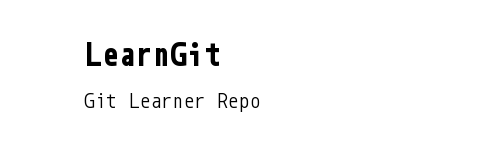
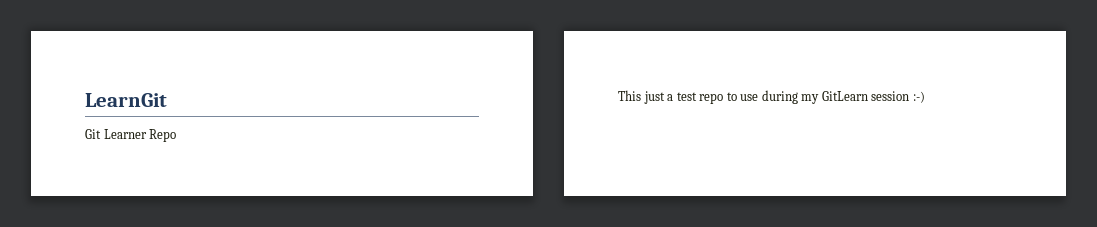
+ This just a test repo to use during my GitLearn session :-)

